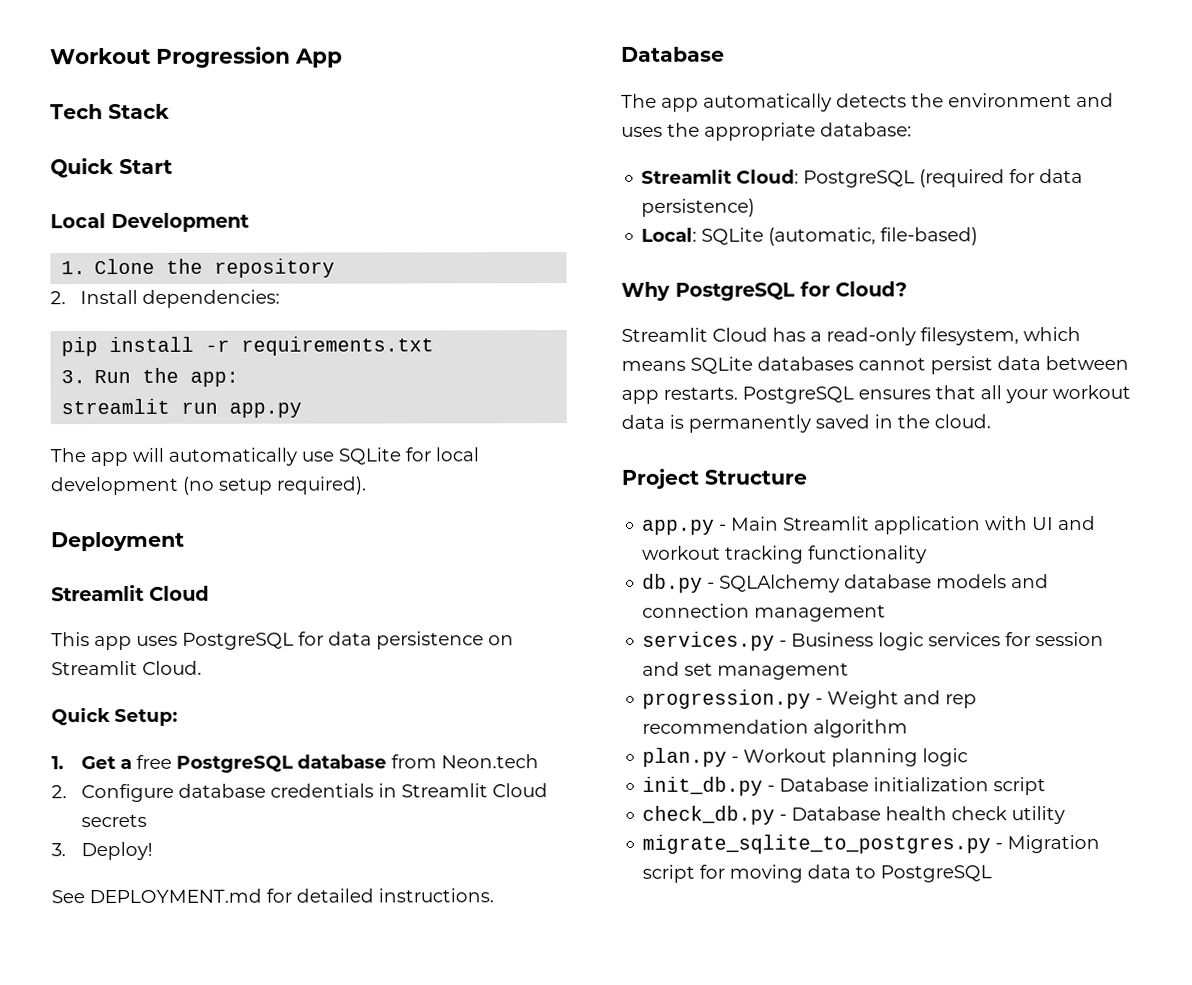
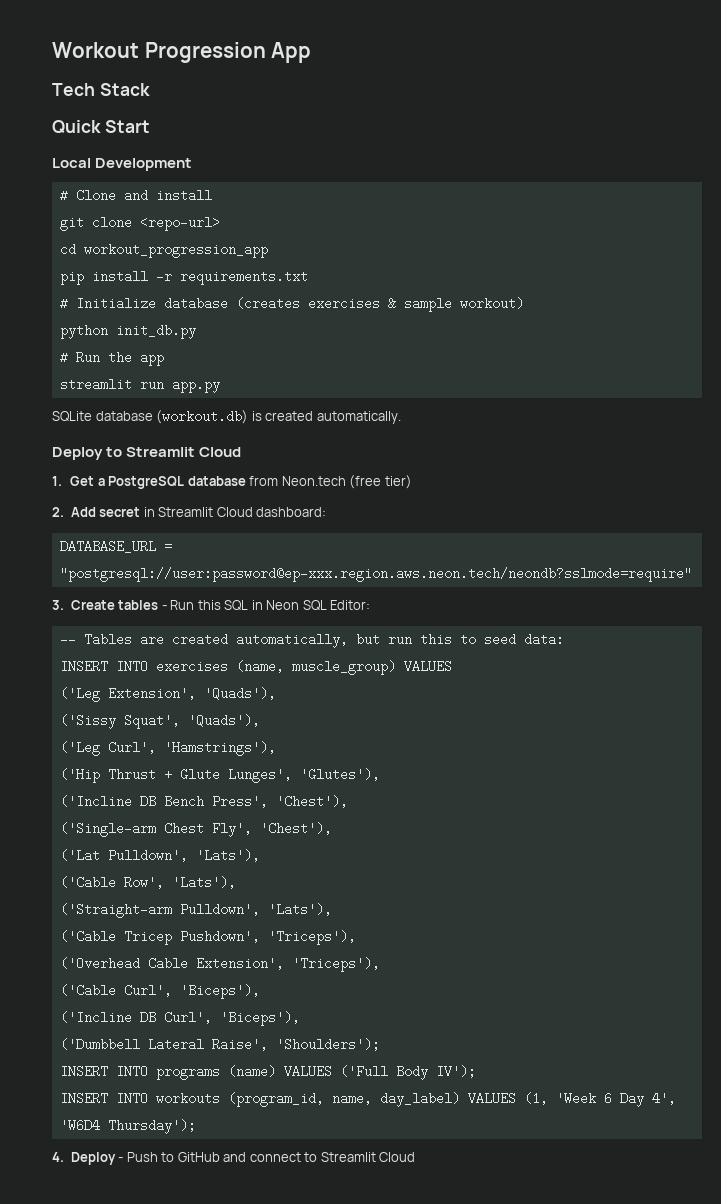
- 1. Clone the repository
- 2. Install dependencies:
+ # Clone and install
+ git clone <repo-url>
+ cd workout_progression_app
  pip install -r requirements.txt
- 3. Run the app:
+ # Initialize database (creates exercises & sample workout)
+ python init_db.py
+ # Run the app
- The app will automatically use SQLite for local development (no setup required).
- Deployment
- Streamlit Cloud
- This app uses PostgreSQL for data persistence on Streamlit Cloud.
- Quick Setup:
+ SQLite database (workout.db) is created automatically.
+ Deploy to Streamlit Cloud
- 1. Get a free PostgreSQL database from Neon.tech
- 2. Configure database credentials in Streamlit Cloud secrets
- 3. Deploy!
- See DEPLOYMENT.md for detailed instructions.
- Database
- The app automatically detects the environment and uses the appropriate database:
- Streamlit Cloud: PostgreSQL (required for data persistence)
- Local: SQLite (automatic, file-based)
- Why PostgreSQL for Cloud?
- Streamlit Cloud has a read-only filesystem, which means SQLite databases cannot persist data between app restarts. PostgreSQL ensures that all your workout data is permanently saved in the cloud.
- Project Structure
- app.py - Main Streamlit application with UI and workout tracking functionality
- db.py - SQLAlchemy database models and connection management
- services.py - Business logic services for session and set management
- progression.py - Weight and rep recommendation algorithm
- plan.py - Workout planning logic
- init_db.py - Database initialization script
- check_db.py - Database health check utility
- migrate_sqlite_to_postgres.py - Migration script for moving data to PostgreSQL
+ 1. Get a PostgreSQL database from Neon.tech (free tier)
+ 2. Add secret in Streamlit Cloud dashboard:
+ DATABASE_URL = "postgresql://user:password@ep-xxx.region.aws.neon.tech/neondb?sslmode=require"
+ 3. Create tables - Run this SQL in Neon SQL Editor:
+ -- Tables are created automatically, but run this to seed data:
+ INSERT INTO exercises (name, muscle_group) VALUES
+ ('Leg Extension', 'Quads'),
+ ('Sissy Squat', 'Quads'),
+ ('Leg Curl', 'Hamstrings'),
+ ('Hip Thrust + Glute Lunges', 'Glutes'),
+ ('Incline DB Bench Press', 'Chest'),
+ ('Single-arm Chest Fly', 'Chest'),
+ ('Lat Pulldown', 'Lats'),
+ ('Cable Row', 'Lats'),
+ ('Straight-arm Pulldown', 'Lats'),
+ ('Cable Tricep Pushdown', 'Triceps'),
+ ('Overhead Cable Extension', 'Triceps'),
+ ('Cable Curl', 'Biceps'),
+ ('Incline DB Curl', 'Biceps'),
+ ('Dumbbell Lateral Raise', 'Shoulders');
+ INSERT INTO programs (name) VALUES ('Full Body IV');
+ INSERT INTO workouts (program_id, name, day_label) VALUES (1, 'Week 6 Day 4', 'W6D4 Thursday');
+ 4. Deploy - Push to GitHub and connect to Streamlit Cloud

